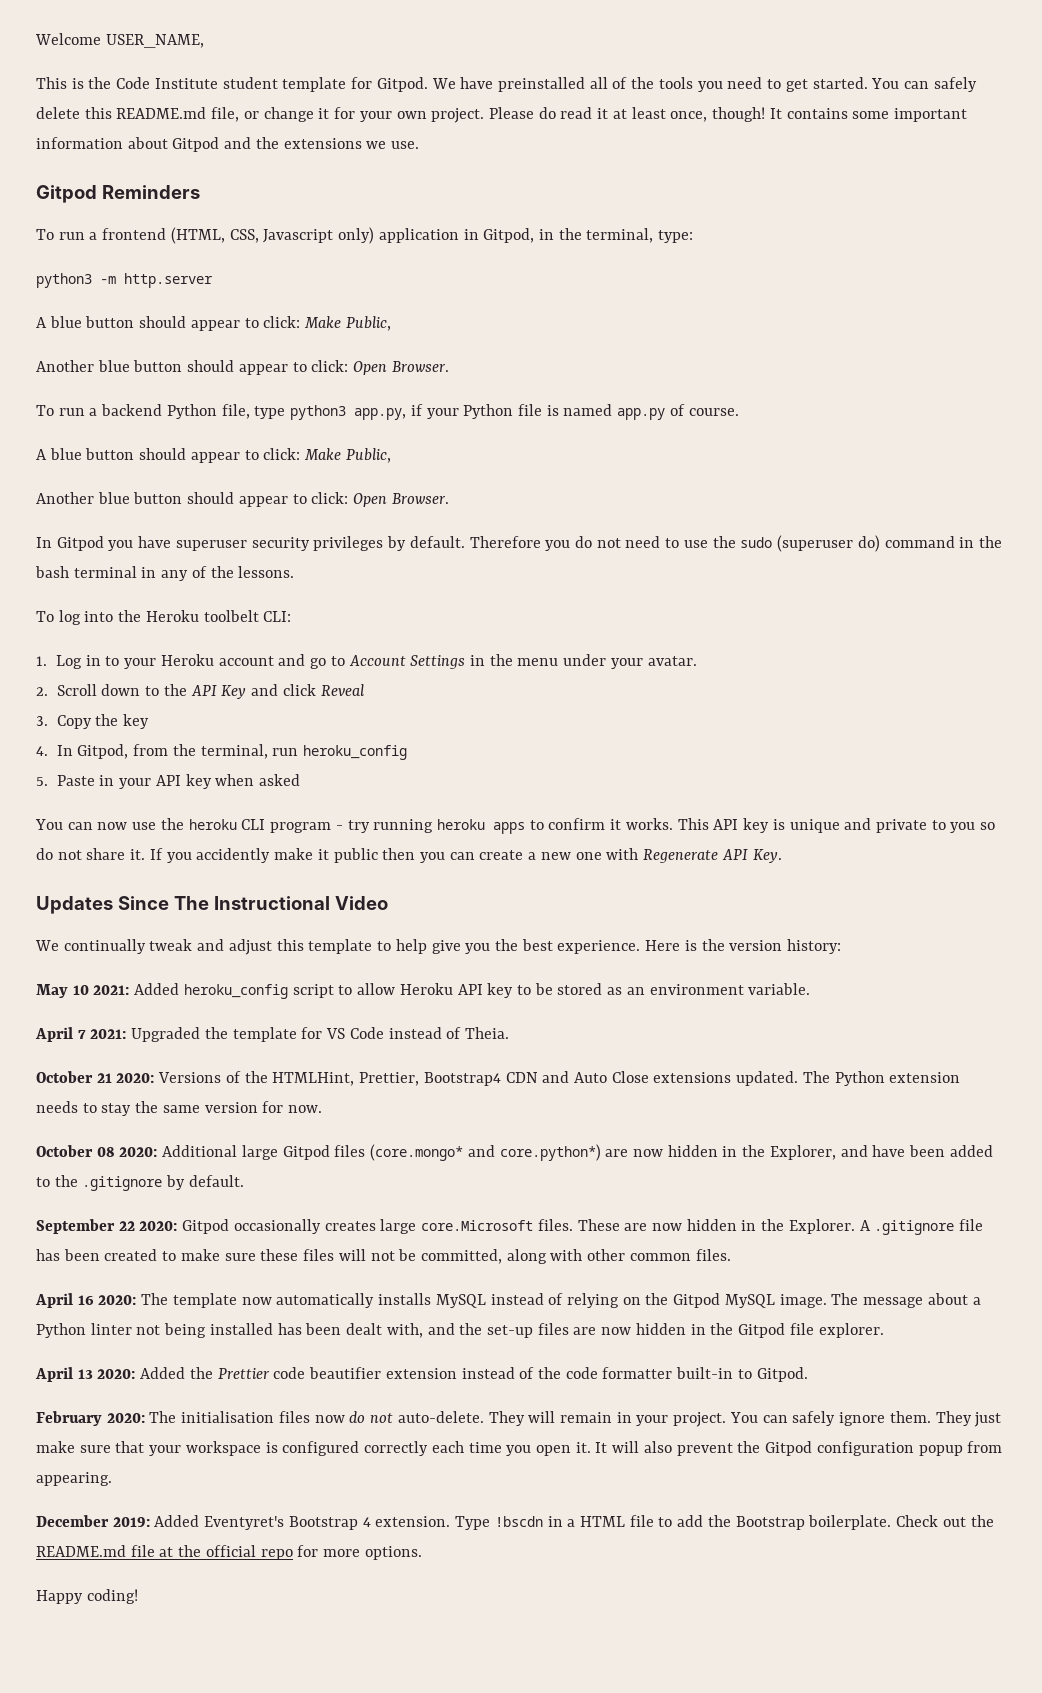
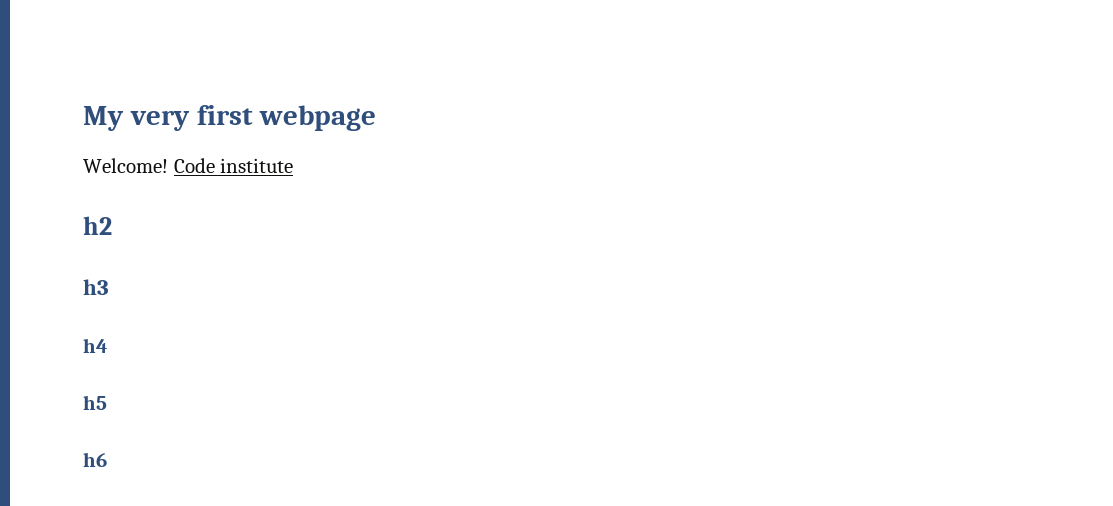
- Welcome USER_NAME,
- This is the Code Institute student template for Gitpod. We have preinstalled all of the tools you need to get started. You can safely delete this README.md file, or change it for your own project. Please do read it at least once, though! It contains some important information about Gitpod and the extensions we use.
- Gitpod Reminders
- To run a frontend (HTML, CSS, Javascript only) application in Gitpod, in the terminal, type:
- python3 -m http.server
- A blue button should appear to click: Make Public,
- Another blue button should appear to click: Open Browser.
- To run a backend Python file, type python3 app.py, if your Python file is named app.py of course.
- A blue button should appear to click: Make Public,
- Another blue button should appear to click: Open Browser.
- In Gitpod you have superuser security privileges by default. Therefore you do not need to use the sudo (superuser do) command in the bash terminal in any of the lessons.
- To log into the Heroku toolbelt CLI:
- 1. Log in to your Heroku account and go to Account Settings in the menu under your avatar.
- 2. Scroll down to the API Key and click Reveal
- 3. Copy the key
- 4. In Gitpod, from the terminal, run heroku_config
- 5. Paste in your API key when asked
- You can now use the heroku CLI program - try running heroku apps to confirm it works. This API key is unique and private to you so do not share it. If you accidently make it public then you can create a new one with Regenerate API Key.
- Updates Since The Instructional Video
- We continually tweak and adjust this template to help give you the best experience. Here is the version history:
- May 10 2021: Added heroku_config script to allow Heroku API key to be stored as an environment variable.
- April 7 2021: Upgraded the template for VS Code instead of Theia.
- October 21 2020: Versions of the HTMLHint, Prettier, Bootstrap4 CDN and Auto Close extensions updated. The Python extension needs to stay the same version for now.
- October 08 2020: Additional large Gitpod files (core.mongo* and core.python*) are now hidden in the Explorer, and have been added to the .gitignore by default.
- September 22 2020: Gitpod occasionally creates large core.Microsoft files. These are now hidden in the Explorer. A .gitignore file has been created to make sure these files will not be committed, along with other common files.
- April 16 2020: The template now automatically installs MySQL instead of relying on the Gitpod MySQL image. The message about a Python linter not being installed has been dealt with, and the set-up files are now hidden in the Gitpod file explorer.
- April 13 2020: Added the Prettier code beautifier extension instead of the code formatter built-in to Gitpod.
- February 2020: The initialisation files now do not auto-delete. They will remain in your project. You can safely ignore them. They just make sure that your workspace is configured correctly each time you open it. It will also prevent the Gitpod configuration popup from appearing.
- December 2019: Added Eventyret's Bootstrap 4 extension. Type !bscdn in a HTML file to add the Bootstrap boilerplate. Check out the README.md file at the official repo for more options.
- Happy coding!
+ My very first webpage
+ Welcome! Code institute
+ h2
+ h3
+ h4
+ h5
+ h6

